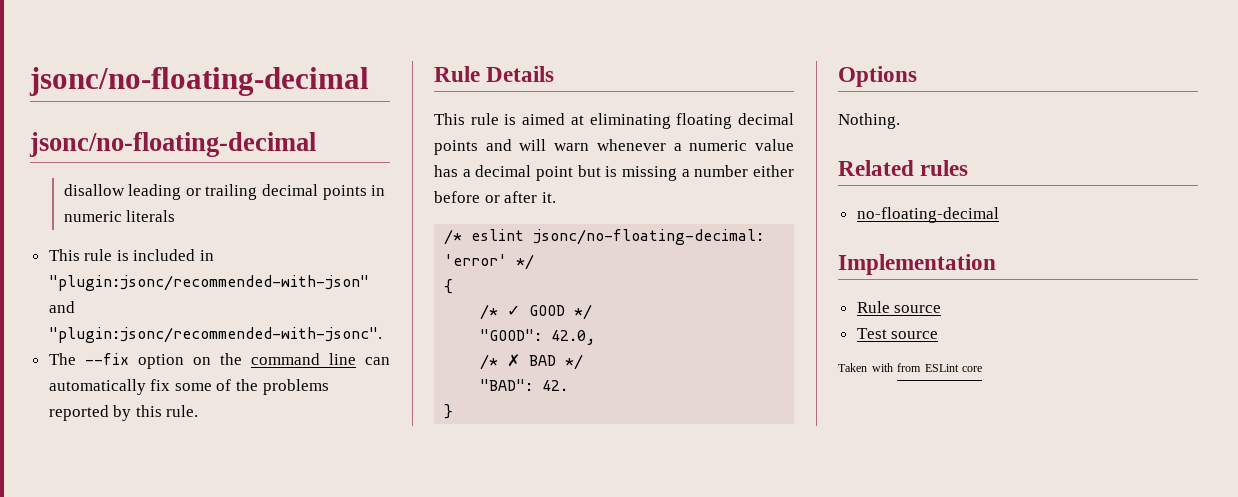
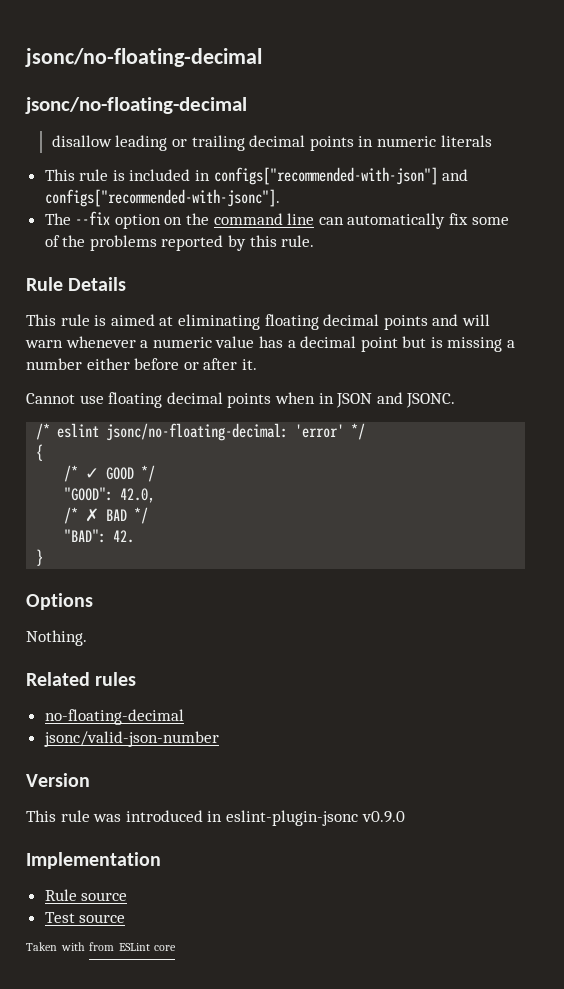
- This rule is included in "plugin:jsonc/recommended-with-json" and "plugin:jsonc/recommended-with-jsonc".
+ This rule is included in configs["recommended-with-json"] and configs["recommended-with-jsonc"].
+ Cannot use floating decimal points when in JSON and JSONC.
+ jsonc/valid-json-number
+ Version
+ This rule was introduced in eslint-plugin-jsonc v0.9.0

